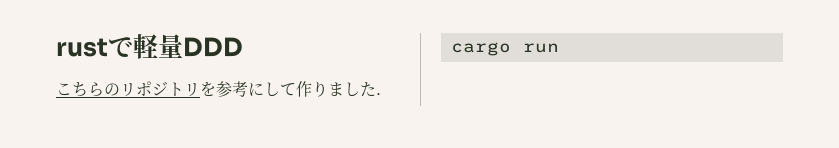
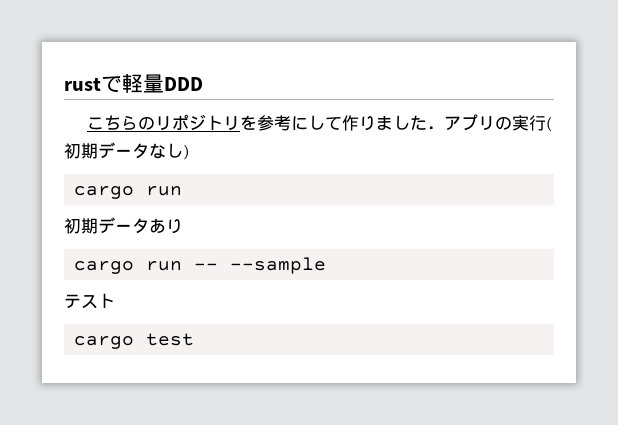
- こちらのリポジトリを参考にして作りました．
+ こちらのリポジトリを参考にして作りました．アプリの実行(初期データなし)
  cargo run
+ 初期データあり
+ cargo run -- --sample
+ テスト
+ cargo test

